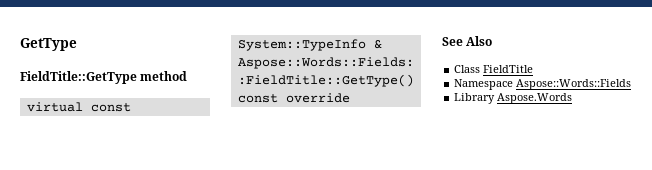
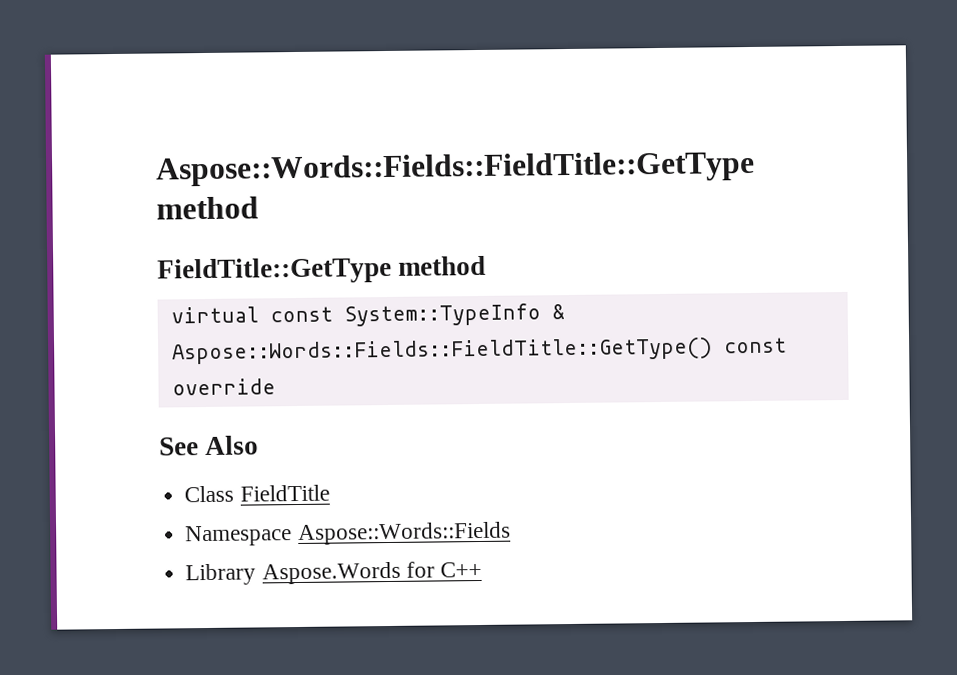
- GetType
+ Aspose::Words::Fields::FieldTitle::GetType method
- Library Aspose.Words
+ Library Aspose.Words for C++

